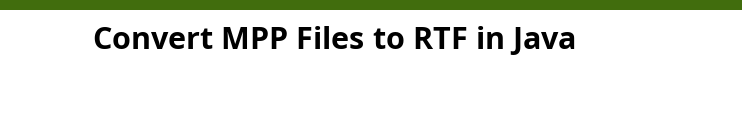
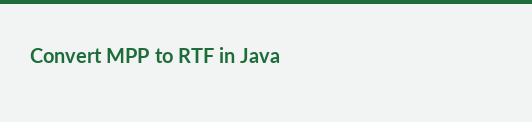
- Convert MPP Files to RTF in Java
+ Convert MPP to RTF in Java

